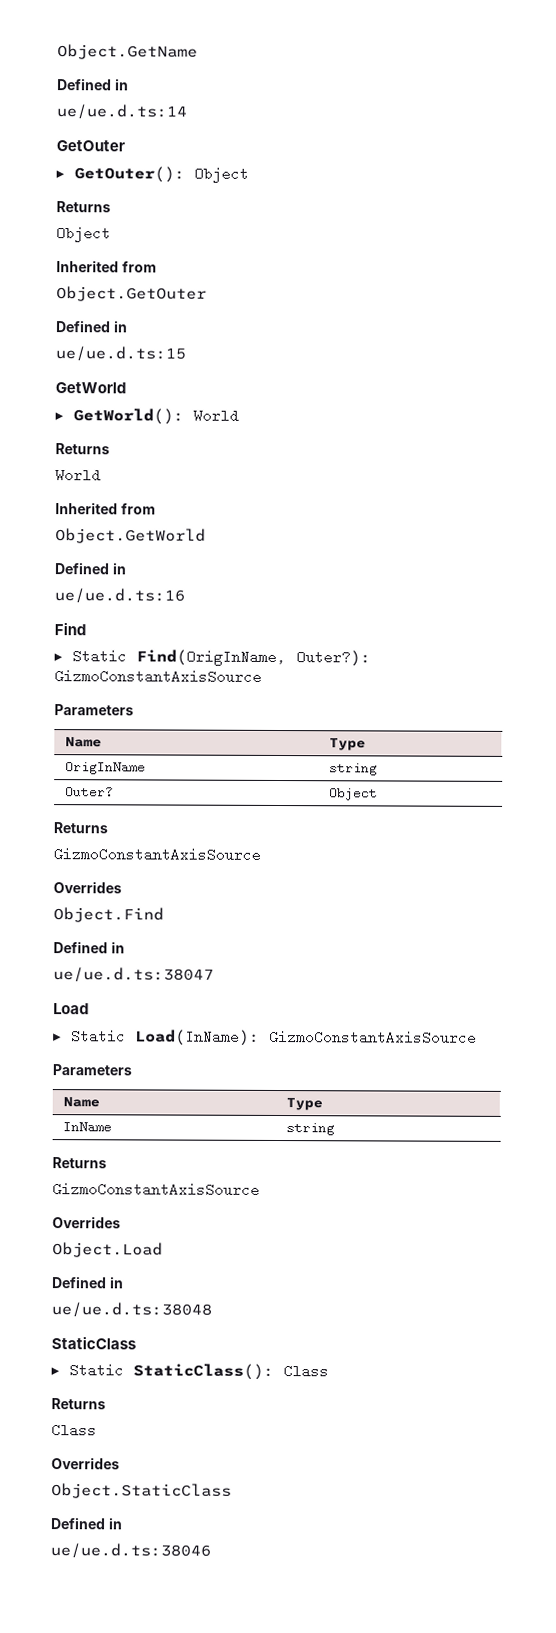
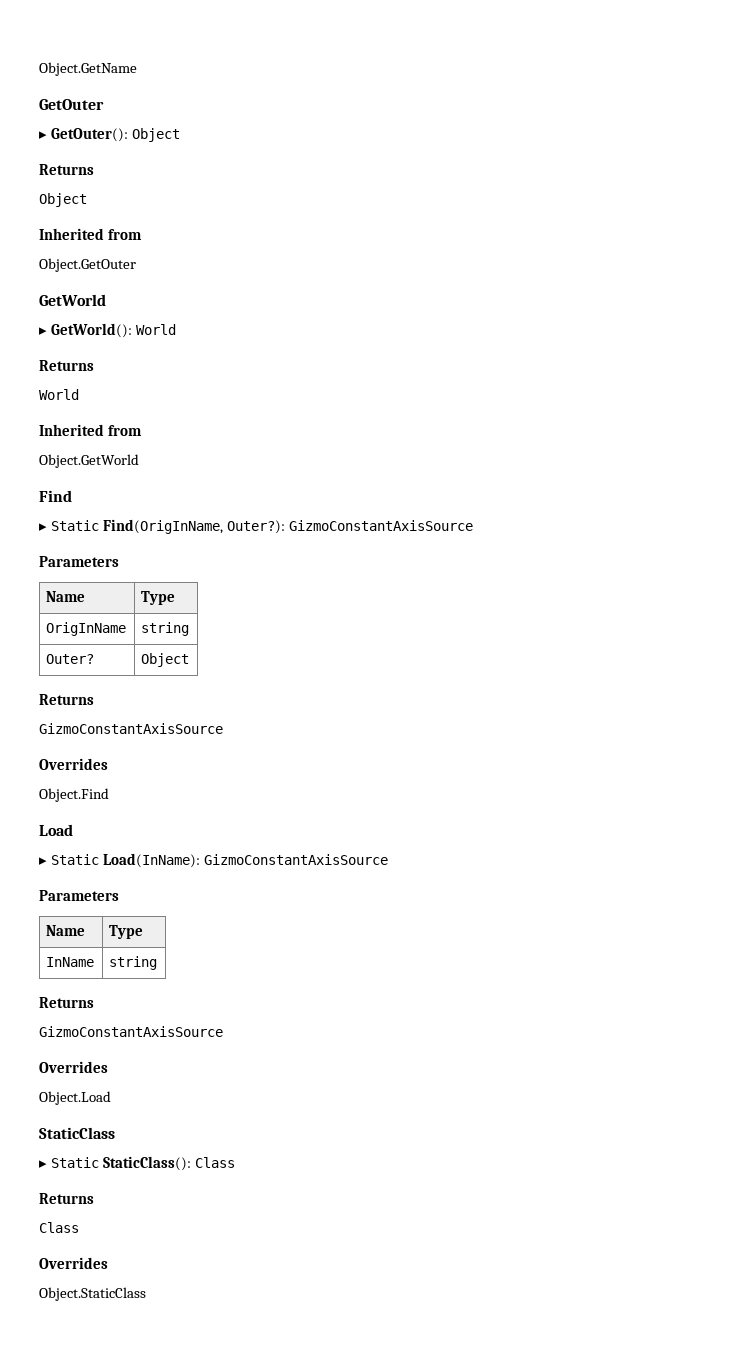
  Object.GetName
- Defined in
- ue/ue.d.ts:14
  Object.GetOuter
- Defined in
- ue/ue.d.ts:15
  Object.GetWorld
- Defined in
- ue/ue.d.ts:16
  Object.Find
- Defined in
- ue/ue.d.ts:38047
  Object.Load
- Defined in
- ue/ue.d.ts:38048
  Object.StaticClass
- Defined in
- ue/ue.d.ts:38046

